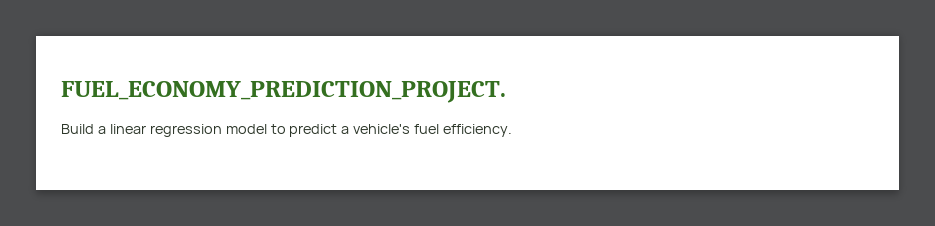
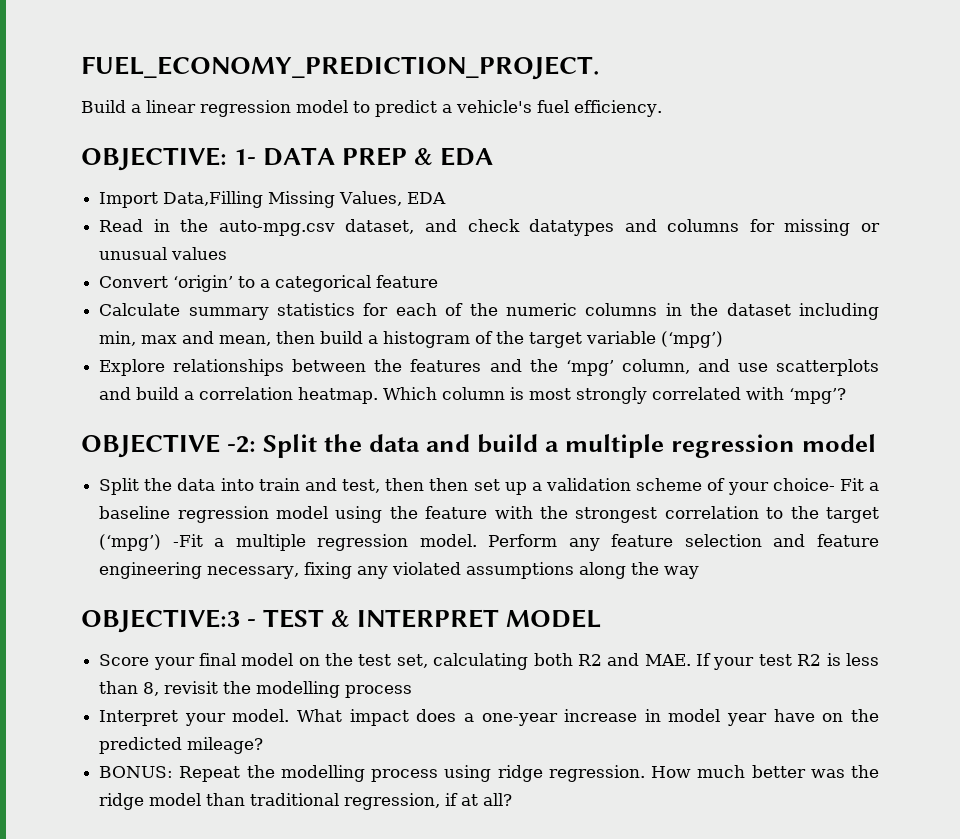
+ OBJECTIVE: 1- DATA PREP & EDA
+ Import Data,Filling Missing Values, EDA
+ Read in the auto-mpg.csv dataset, and check datatypes and columns for missing or unusual values
+ Convert ‘origin’ to a categorical feature
+ Calculate summary statistics for each of the numeric columns in the dataset including min, max and mean, then build a histogram of the target variable (‘mpg’)
+ Explore relationships between the features and the ‘mpg’ column, and use scatterplots and build a correlation heatmap. Which column is most strongly correlated with ‘mpg’?
+ OBJECTIVE -2: Split the data and build a multiple regression model
+ Split the data into train and test, then then set up a validation scheme of your choice- Fit a baseline regression model using the feature with the strongest correlation to the target (‘mpg’) -Fit a multiple regression model. Perform any feature selection and feature engineering necessary, fixing any violated assumptions along the way
+ OBJECTIVE:3 - TEST & INTERPRET MODEL
+ Score your final model on the test set, calculating both R2 and MAE. If your test R2 is less than 8, revisit the modelling process
+ Interpret your model. What impact does a one-year increase in model year have on the predicted mileage?
+ BONUS: Repeat the modelling process using ridge regression. How much better was the ridge model than traditional regression, if at all?

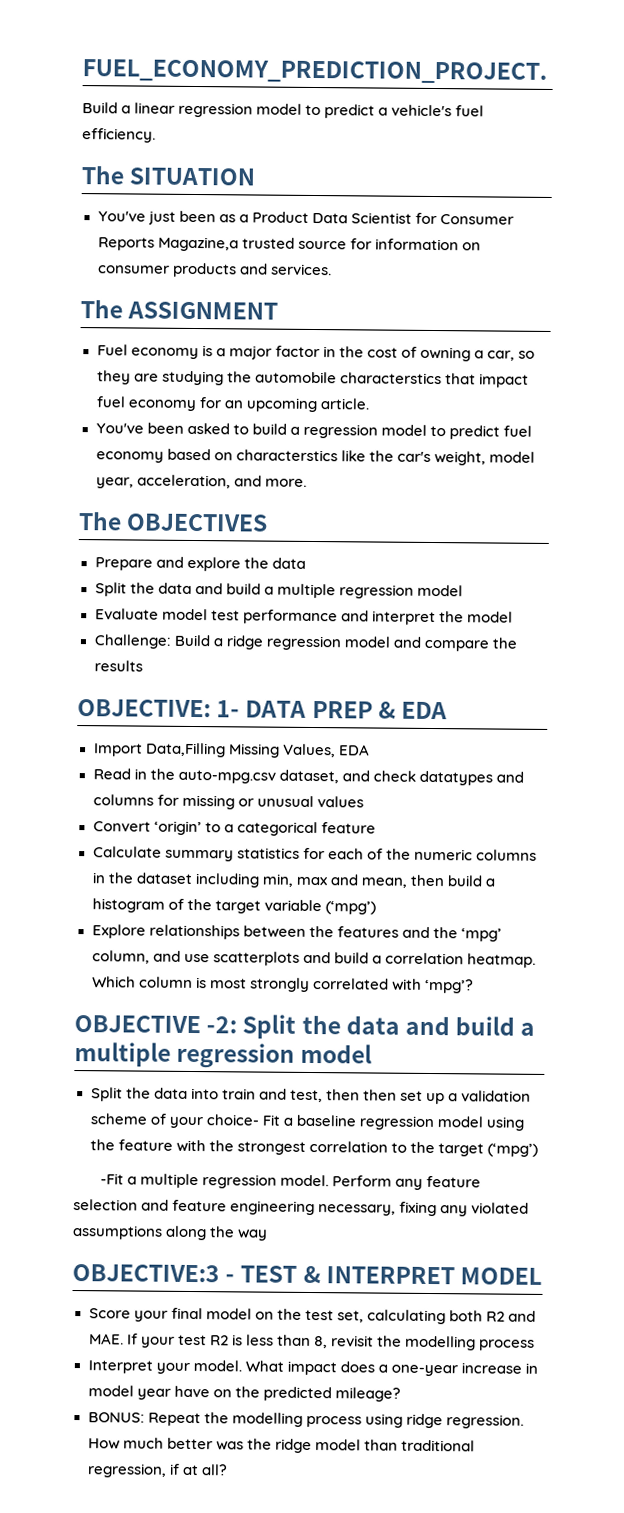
+ The SITUATION
+ You've just been as a Product Data Scientist for Consumer Reports Magazine,a trusted source for information on consumer products and services.
+ The ASSIGNMENT
+ Fuel economy is a major factor in the cost of owning a car, so they are studying the automobile characterstics that impact fuel economy for an upcoming article.
+ You've been asked to build a regression model to predict fuel economy based on characterstics like the car's weight, model year, acceleration, and more.
+ The OBJECTIVES
+ Prepare and explore the data
+ Split the data and build a multiple regression model
+ Evaluate model test performance and interpret the model
+ Challenge: Build a ridge regression model and compare the results
- Split the data into train and test, then then set up a validation scheme of your choice- Fit a baseline regression model using the feature with the strongest correlation to the target (‘mpg’) -Fit a multiple regression model.
+ Split the data into train and test, then then set up a validation scheme of your choice- Fit a baseline regression model using the feature with the strongest correlation to the target (‘mpg’)
+ -Fit a multiple regression model.

